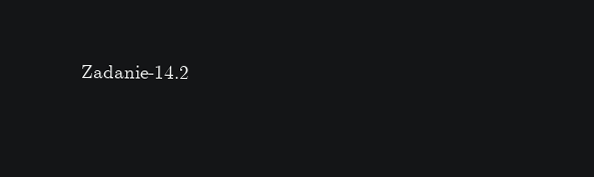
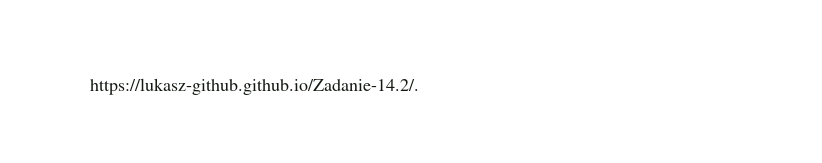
- Zadanie-14.2
+ https://lukasz-github.github.io/Zadanie-14.2/.

